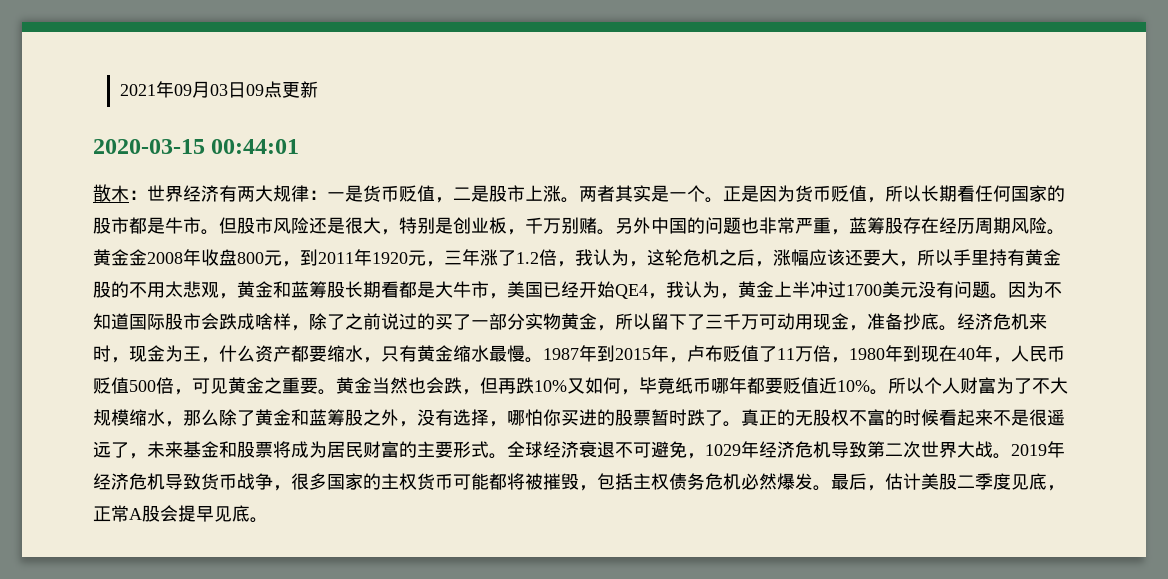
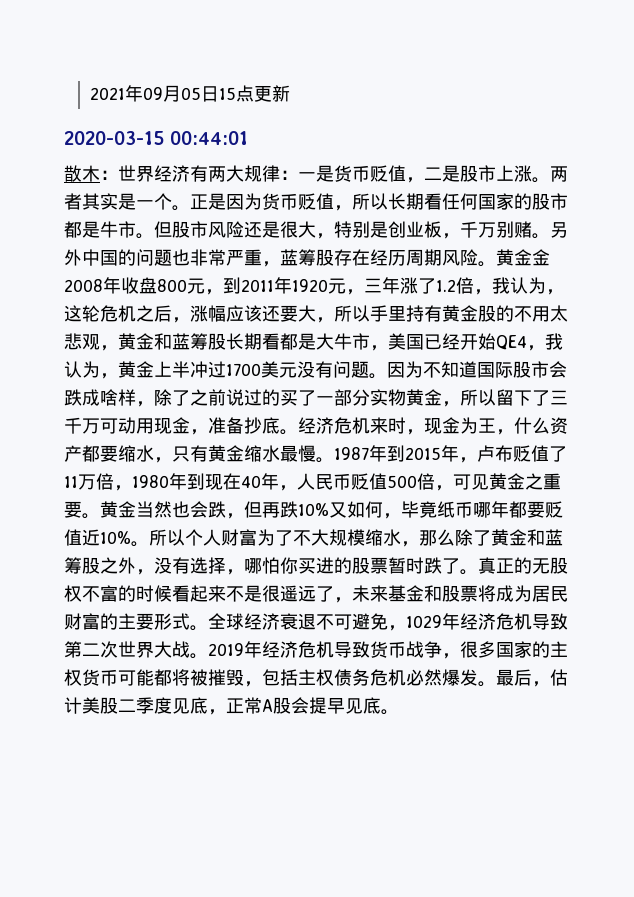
- 2021年09月03日09点更新
+ 2021年09月05日15点更新

